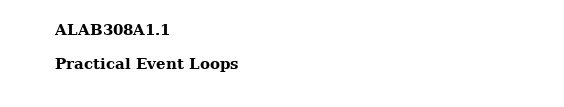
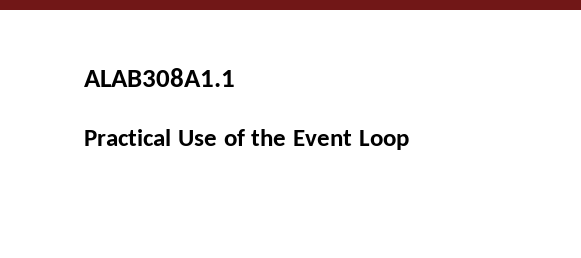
- Practical Event Loops
+ Practical Use of the Event Loop

